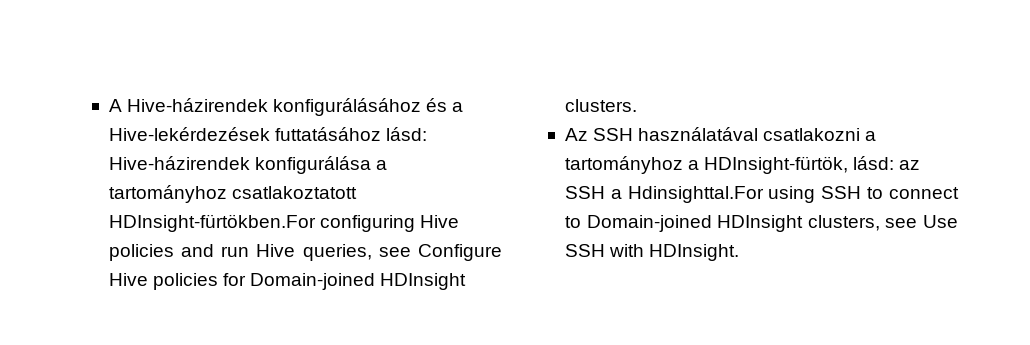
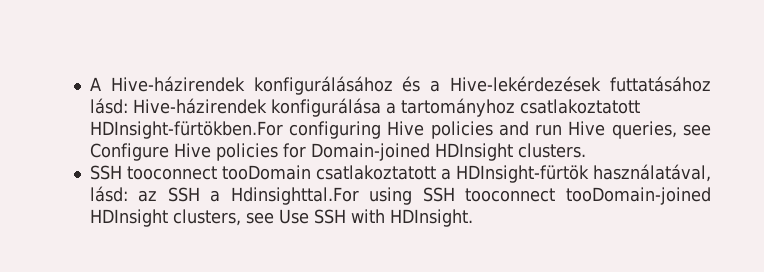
- Az SSH használatával csatlakozni a tartományhoz a HDInsight-fürtök, lásd: az SSH a Hdinsighttal.For using SSH to connect to Domain-joined HDInsight clusters, see Use SSH with HDInsight.
+ SSH tooconnect tooDomain csatlakoztatott a HDInsight-fürtök használatával, lásd: az SSH a Hdinsighttal.For using SSH tooconnect tooDomain-joined HDInsight clusters, see Use SSH with HDInsight.

